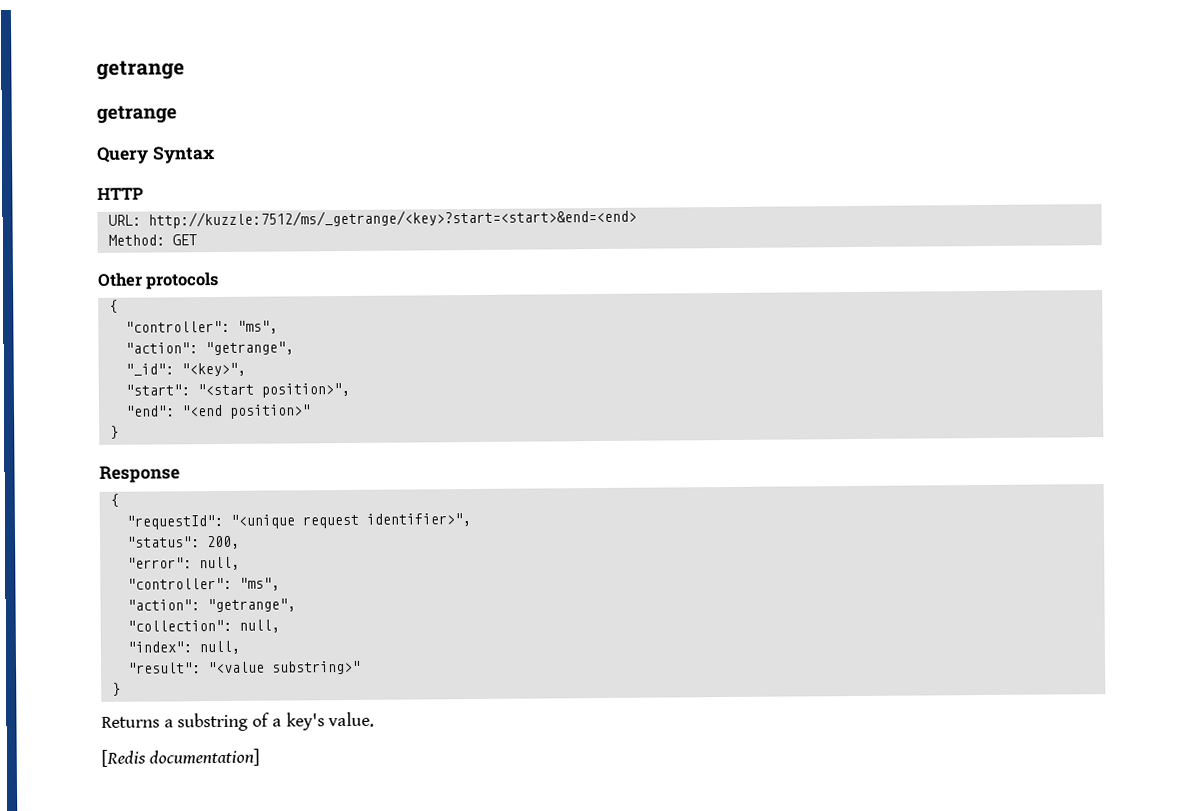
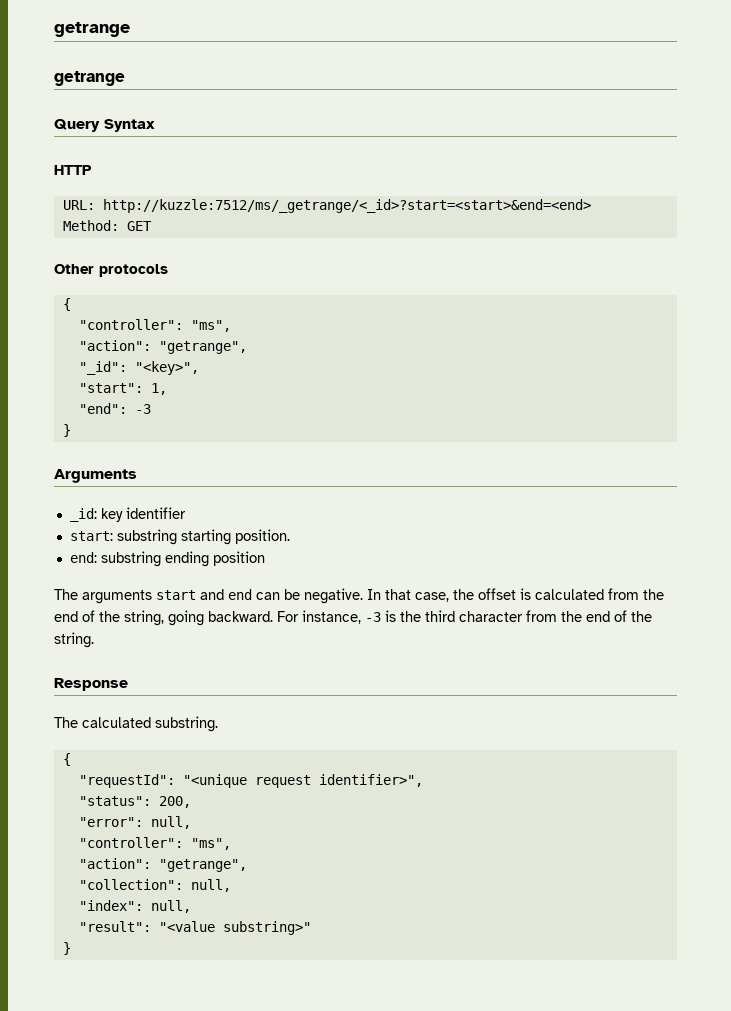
- URL: http://kuzzle:7512/ms/_getrange/<key>?start=<start>&end=<end>
+ URL: http://kuzzle:7512/ms/_getrange/<_id>?start=<start>&end=<end>
- "start": "<start position>",
+ "start": 1,
- "end": "<end position>"
+ "end": -3
  }
+ Arguments
+ _id: key identifier
+ start: substring starting position.
+ end: substring ending position
+ The arguments start and end can be negative. In that case, the offset is calculated from the end of the string, going backward. For instance, -3 is the third character from the end of the string.
  Response
+ The calculated substring.
- Returns a substring of a key's value.
- [Redis documentation]

